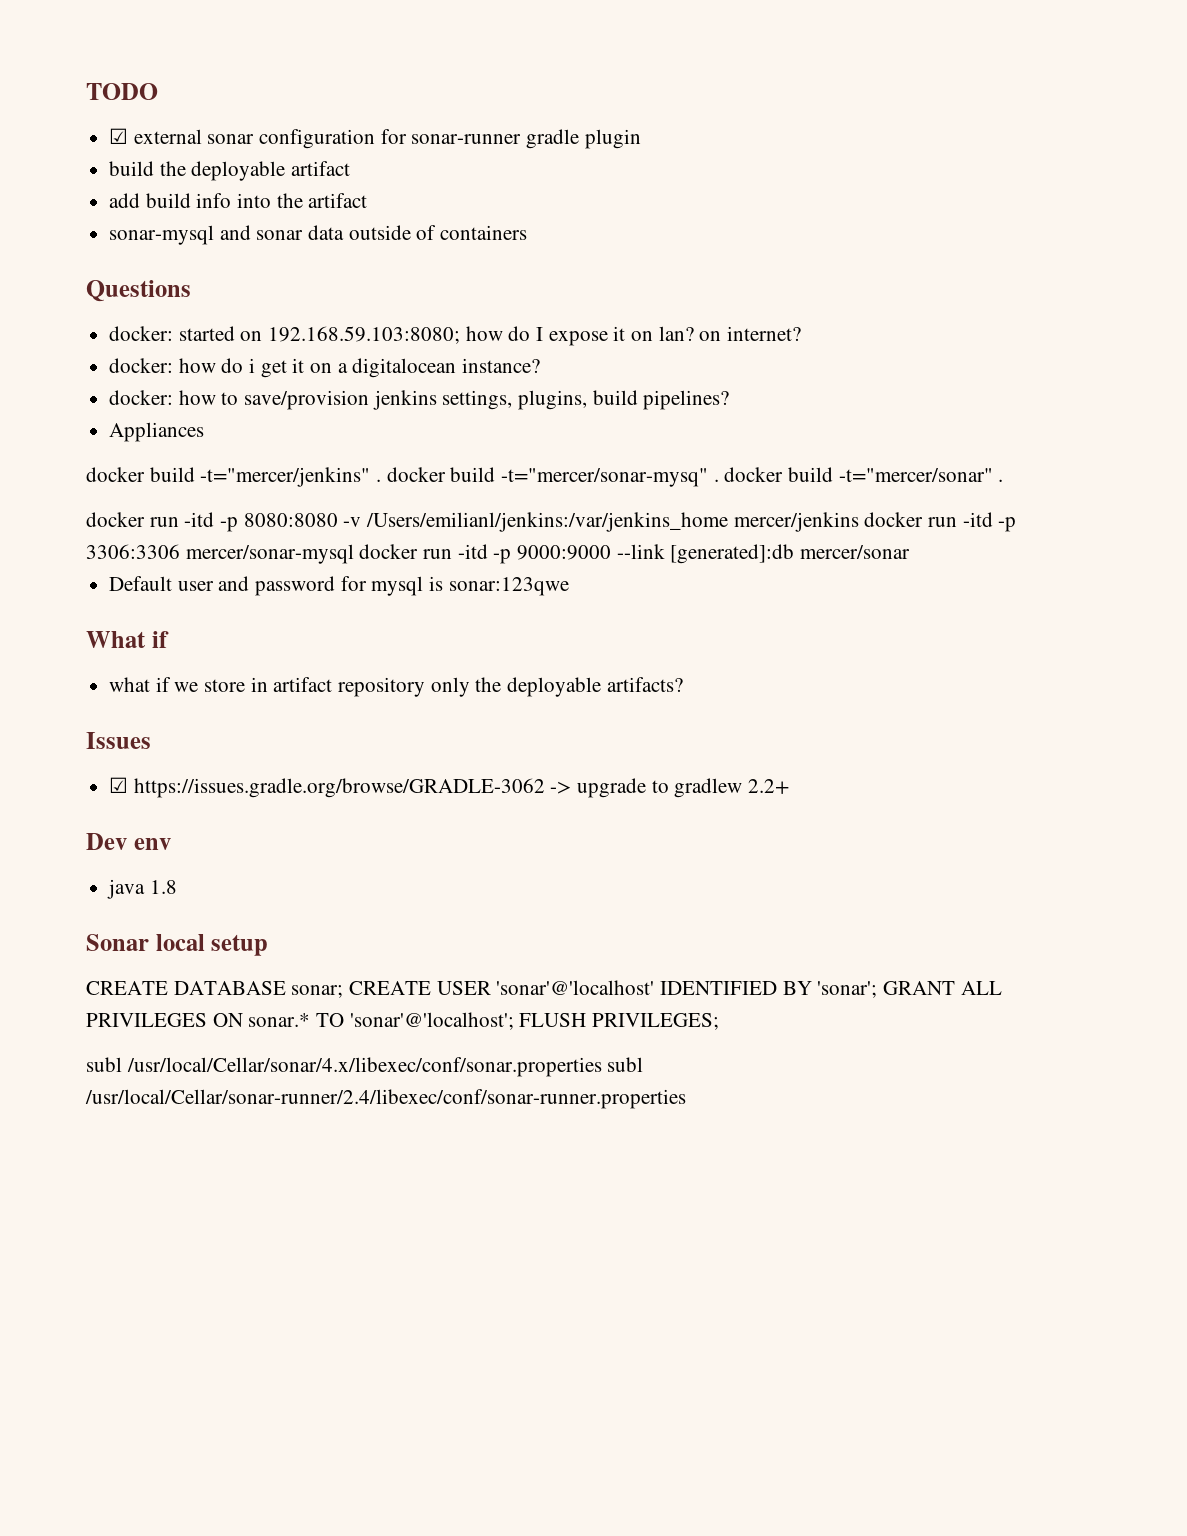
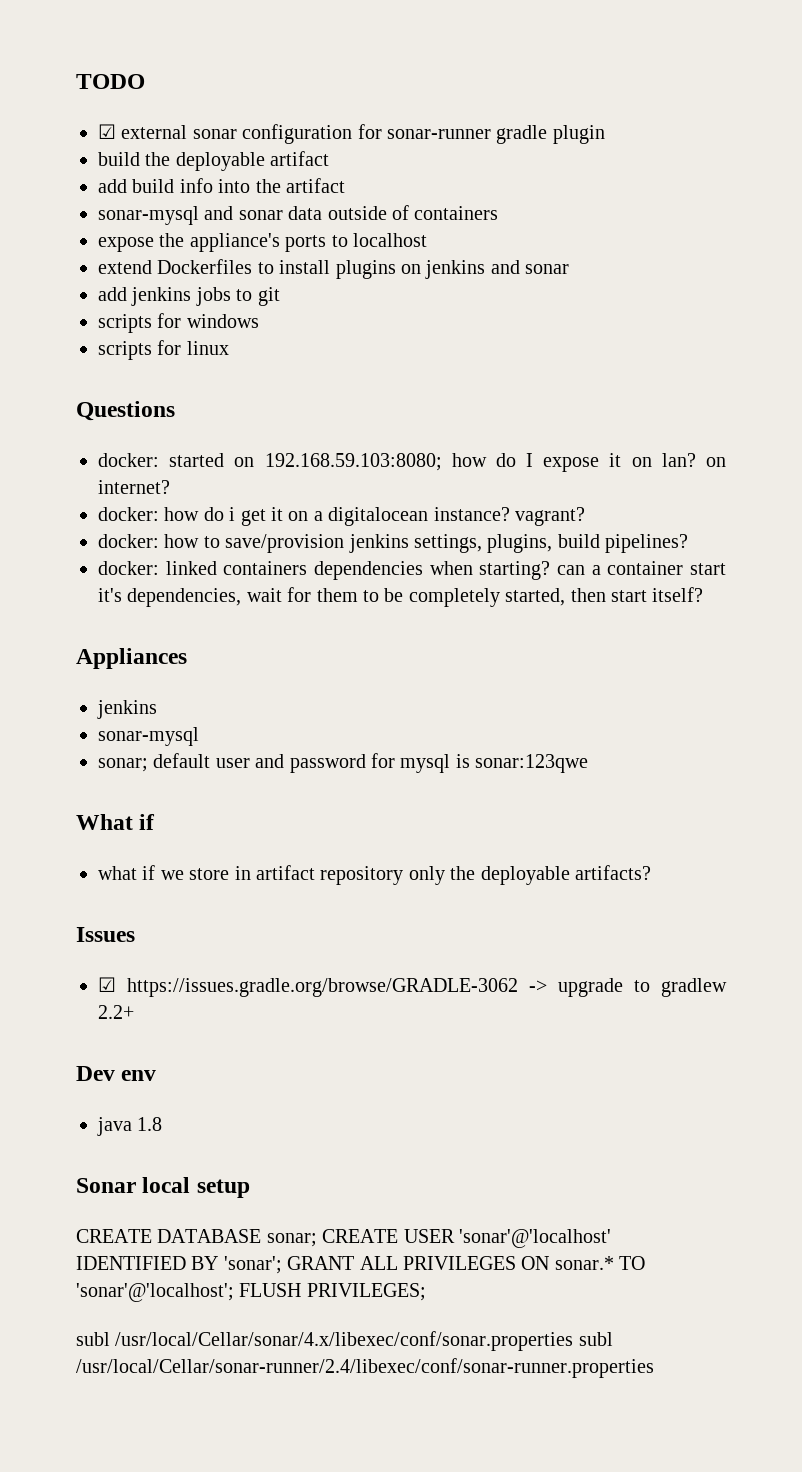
+ expose the appliance's ports to localhost
+ extend Dockerfiles to install plugins on jenkins and sonar
+ add jenkins jobs to git
+ scripts for windows
+ scripts for linux
- docker: how do i get it on a digitalocean instance?
+ docker: how do i get it on a digitalocean instance? vagrant?
+ docker: linked containers dependencies when starting? can a container start it's dependencies, wait for them to be completely started, then start itself?
  Appliances
- docker build -t="mercer/jenkins" . docker build -t="mercer/sonar-mysq" . docker build -t="mercer/sonar" .
- docker run -itd -p 8080:8080 -v /Users/emilianl/jenkins:/var/jenkins_home mercer/jenkins docker run -itd -p 3306:3306 mercer/sonar-mysql docker run -itd -p 9000:9000 --link [generated]:db mercer/sonar
- Default user and password for mysql is sonar:123qwe
+ jenkins
+ sonar-mysql
+ sonar; default user and password for mysql is sonar:123qwe

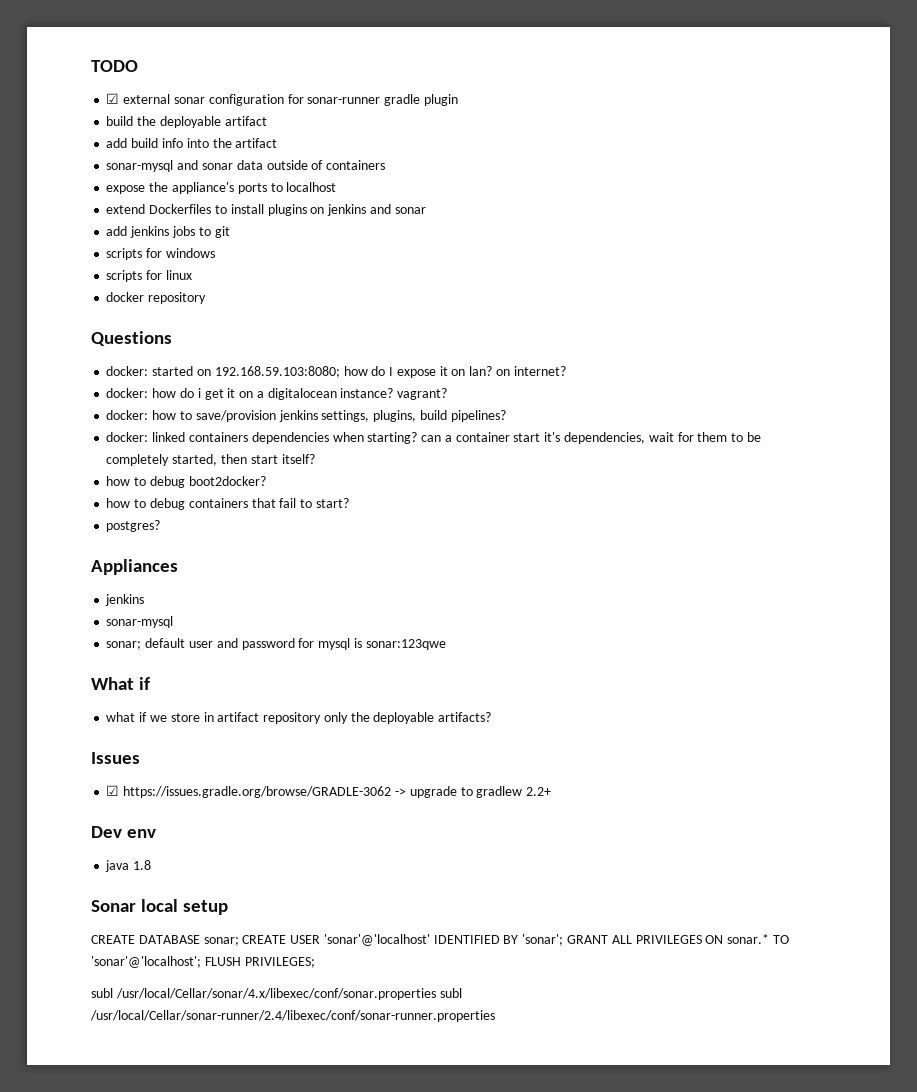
+ docker repository
+ how to debug boot2docker?
+ how to debug containers that fail to start?
+ postgres?

